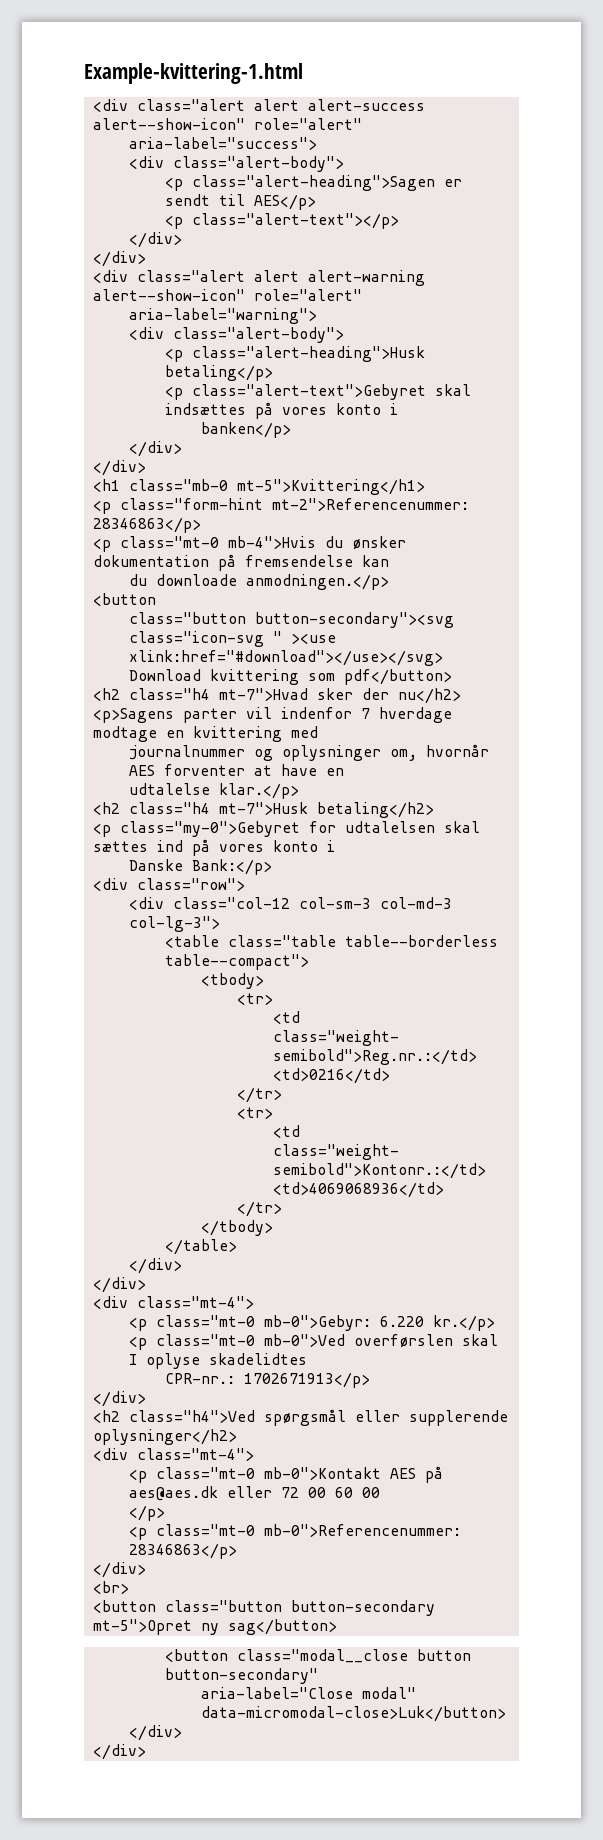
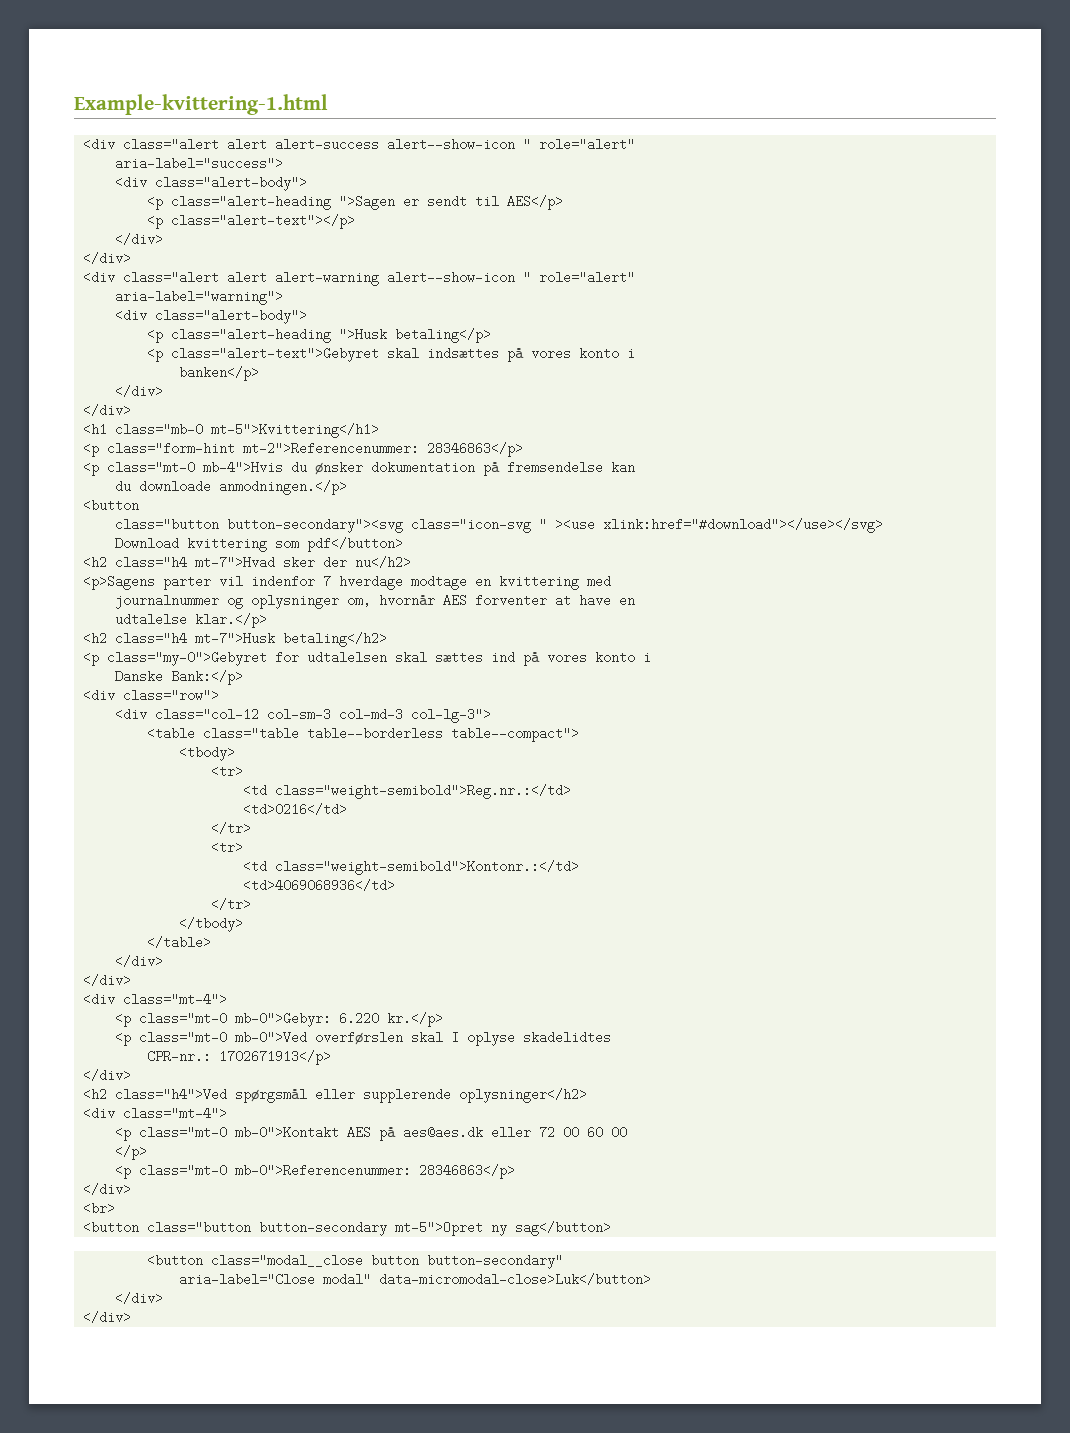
- <div class="alert alert alert-success alert--show-icon" role="alert"
+ <div class="alert alert alert-success alert--show-icon " role="alert"
- <p class="alert-heading">Sagen er sendt til AES</p>
+ <p class="alert-heading ">Sagen er sendt til AES</p>
- <div class="alert alert alert-warning alert--show-icon" role="alert"
+ <div class="alert alert alert-warning alert--show-icon " role="alert"
- <p class="alert-heading">Husk betaling</p>
+ <p class="alert-heading ">Husk betaling</p>

